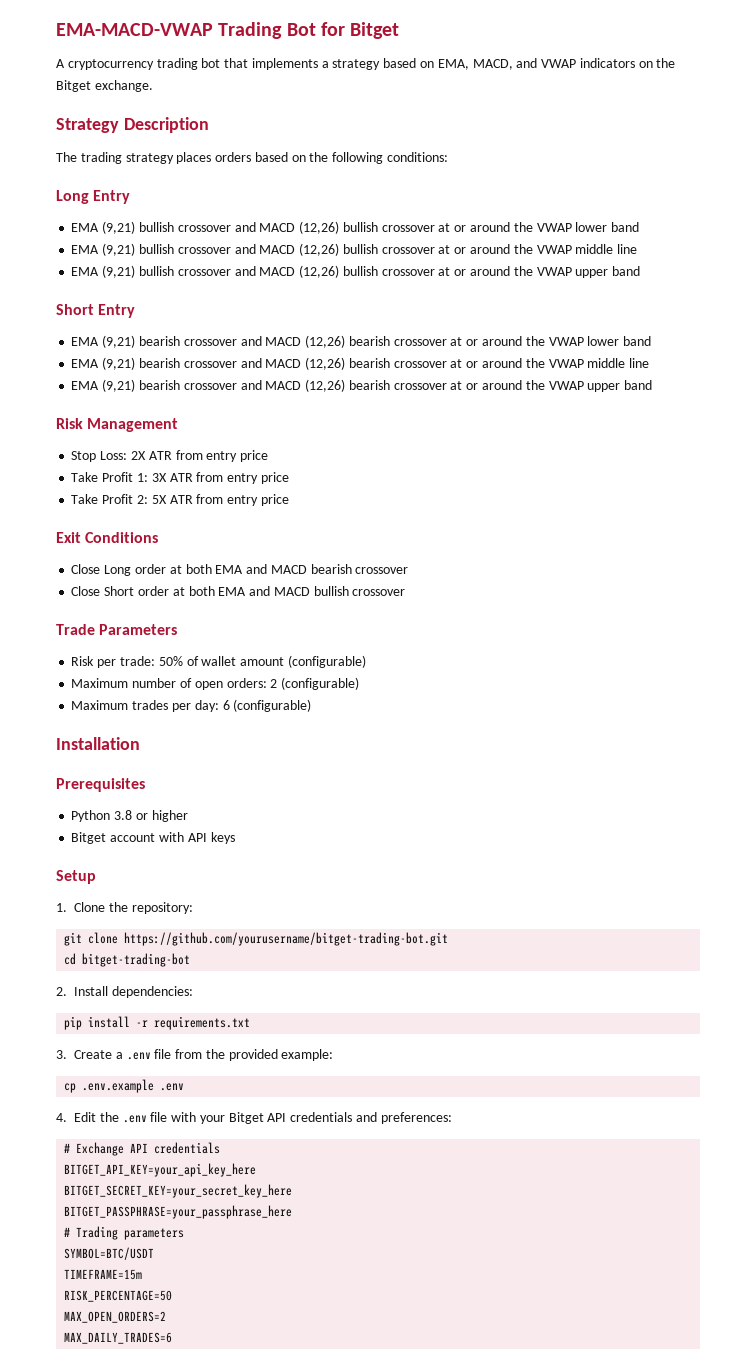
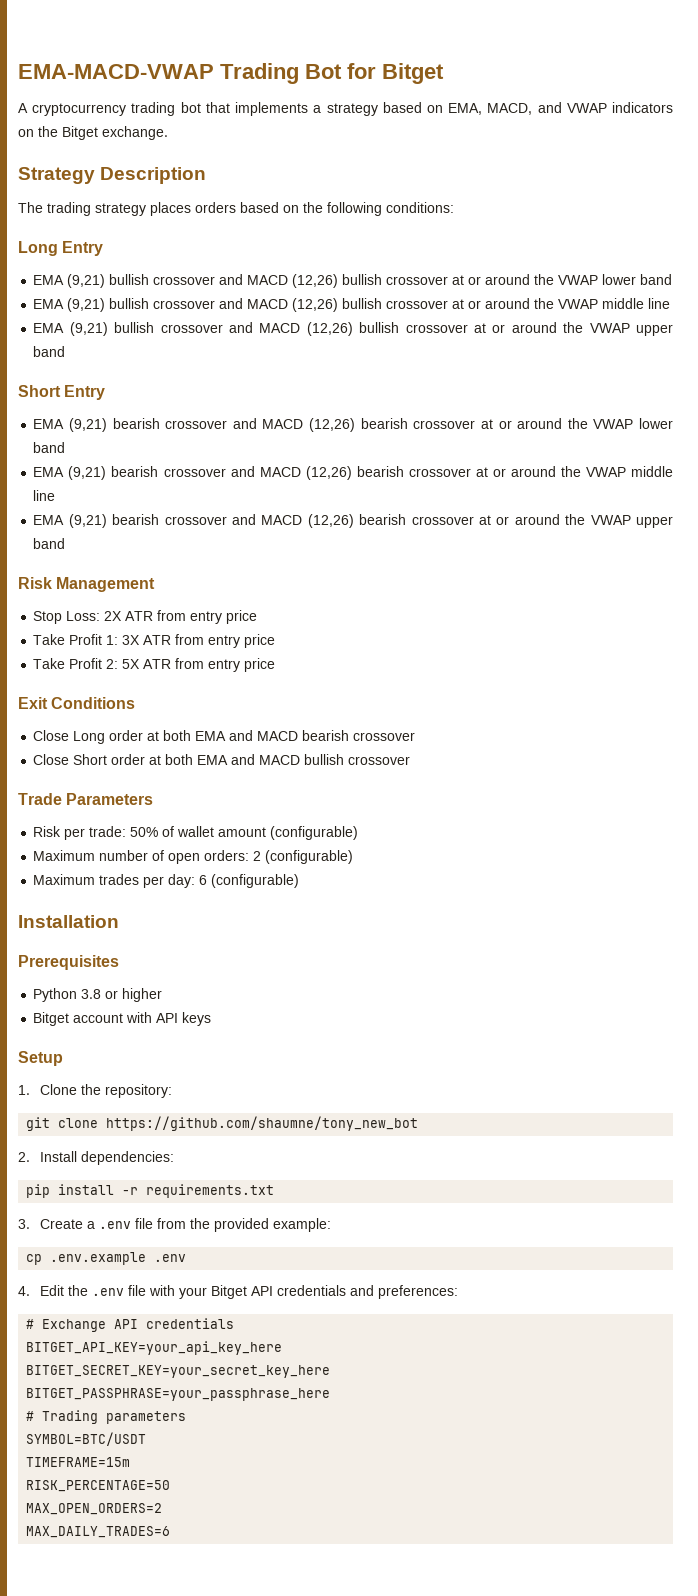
- git clone https://github.com/yourusername/bitget-trading-bot.git
- cd bitget-trading-bot
+ git clone https://github.com/shaumne/tony_new_bot

